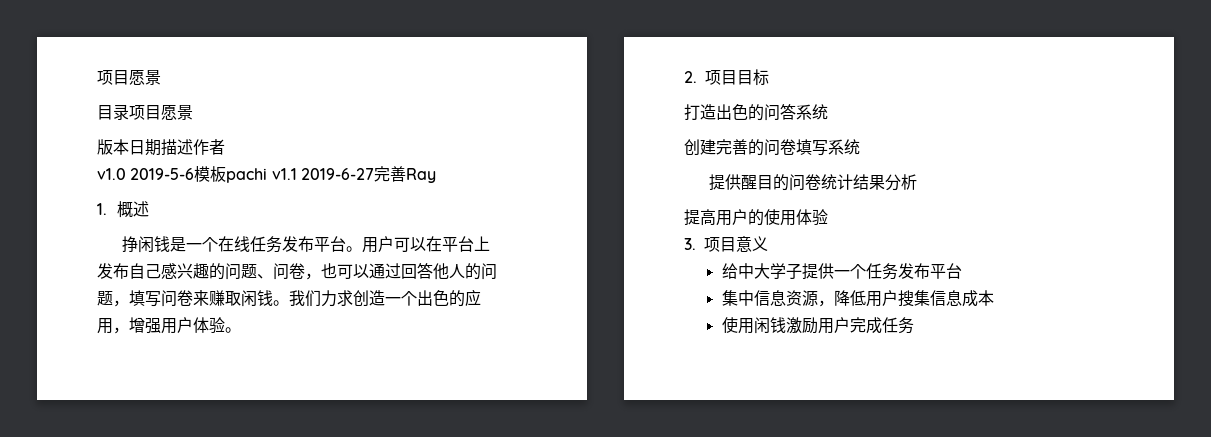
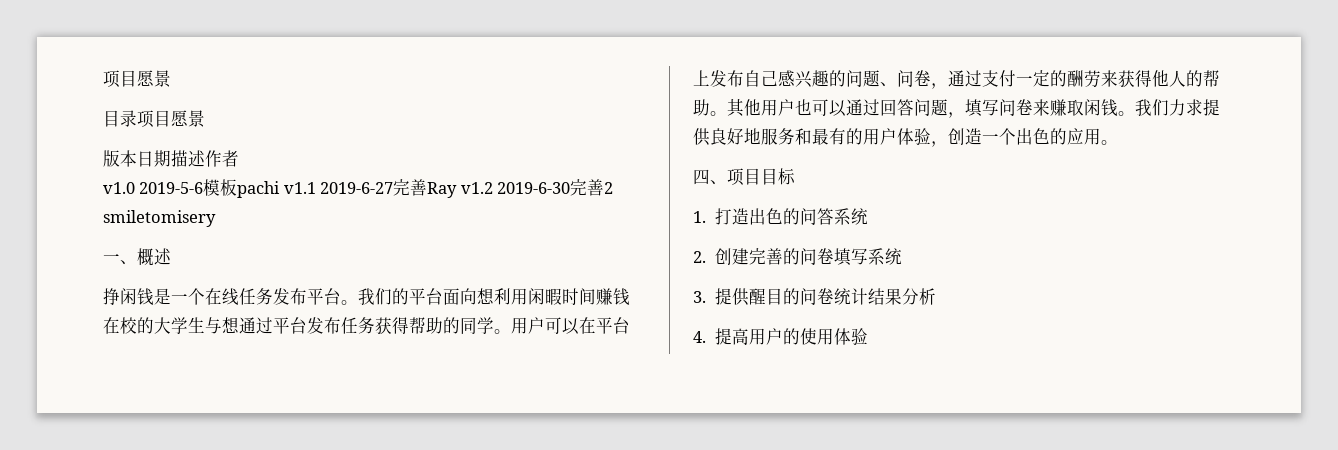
- v1.0 2019-5-6模板pachi v1.1 2019-6-27完善Ray
- 1.概述
+ v1.0 2019-5-6模板pachi v1.1 2019-6-27完善Ray v1.2 2019-6-30完善2 smiletomisery
+ 一、概述
+ 我们的平台面向想利用闲暇时间赚钱在校的大学生与想通过平台发布任务获得帮助的同学。
- 用户可以在平台上发布自己感兴趣的问题、问卷，也可以通过回答他人的问题，填写问卷来赚取闲钱。
+ 用户可以在平台上发布自己感兴趣的问题、问卷，通过支付一定的酬劳来获得他人的帮助。其他用户也可以通过回答问题，填写问卷来赚取闲钱。
- 我们力求创造一个出色的应用，增强用户体验。
+ 我们力求提供良好地服务和最有的用户体验，创造一个出色的应用。
- 2.项目目标
+ 四、项目目标
- 打造出色的问答系统
+ 1.打造出色的问答系统
- 创建完善的问卷填写系统
+ 2.创建完善的问卷填写系统
- 提供醒目的问卷统计结果分析
+ 3.提供醒目的问卷统计结果分析
- 提高用户的使用体验
+ 4.提高用户的使用体验
- 3.项目意义
- 给中大学子提供一个任务发布平台
- 集中信息资源，降低用户搜集信息成本
- 使用闲钱激励用户完成任务

